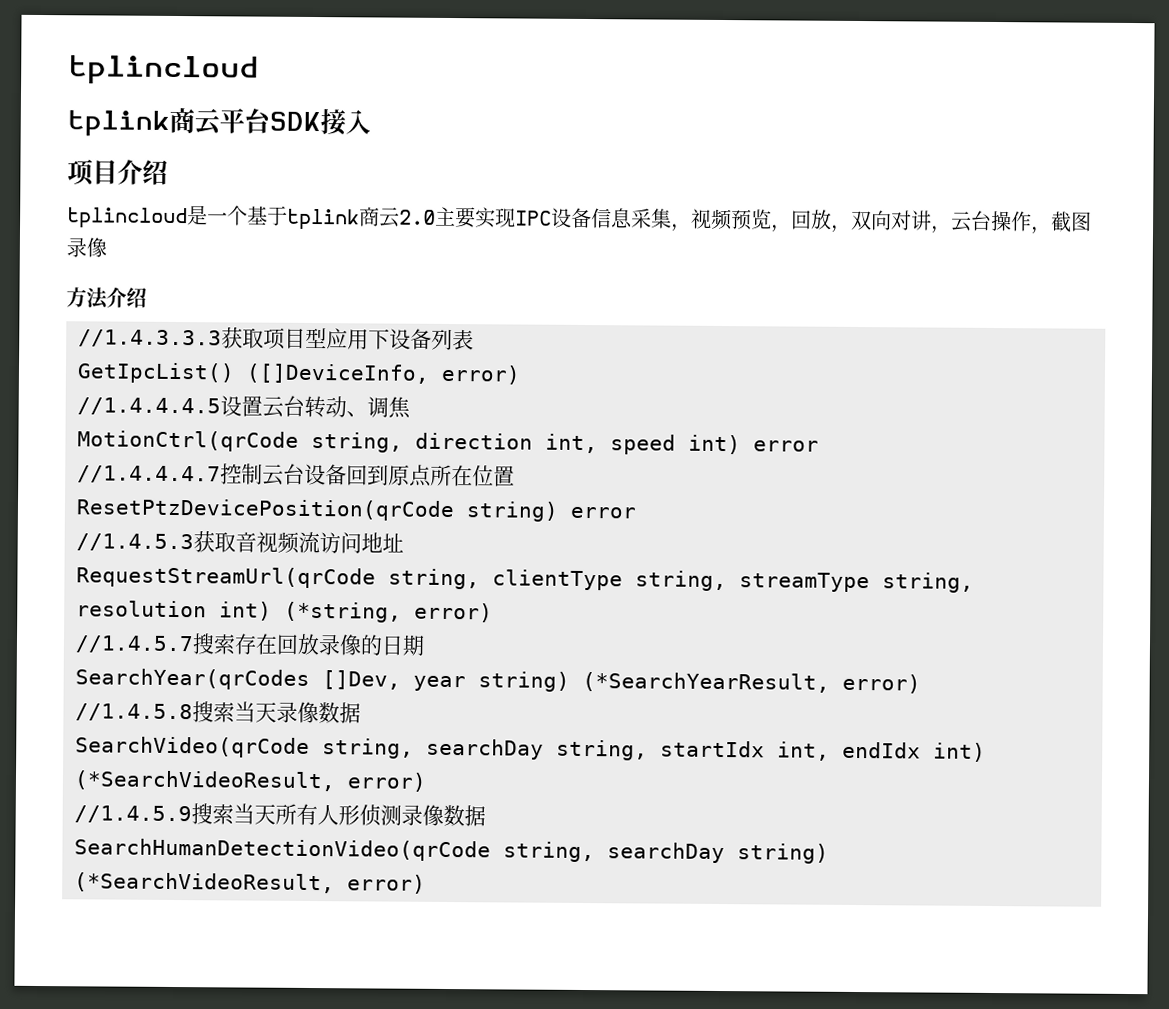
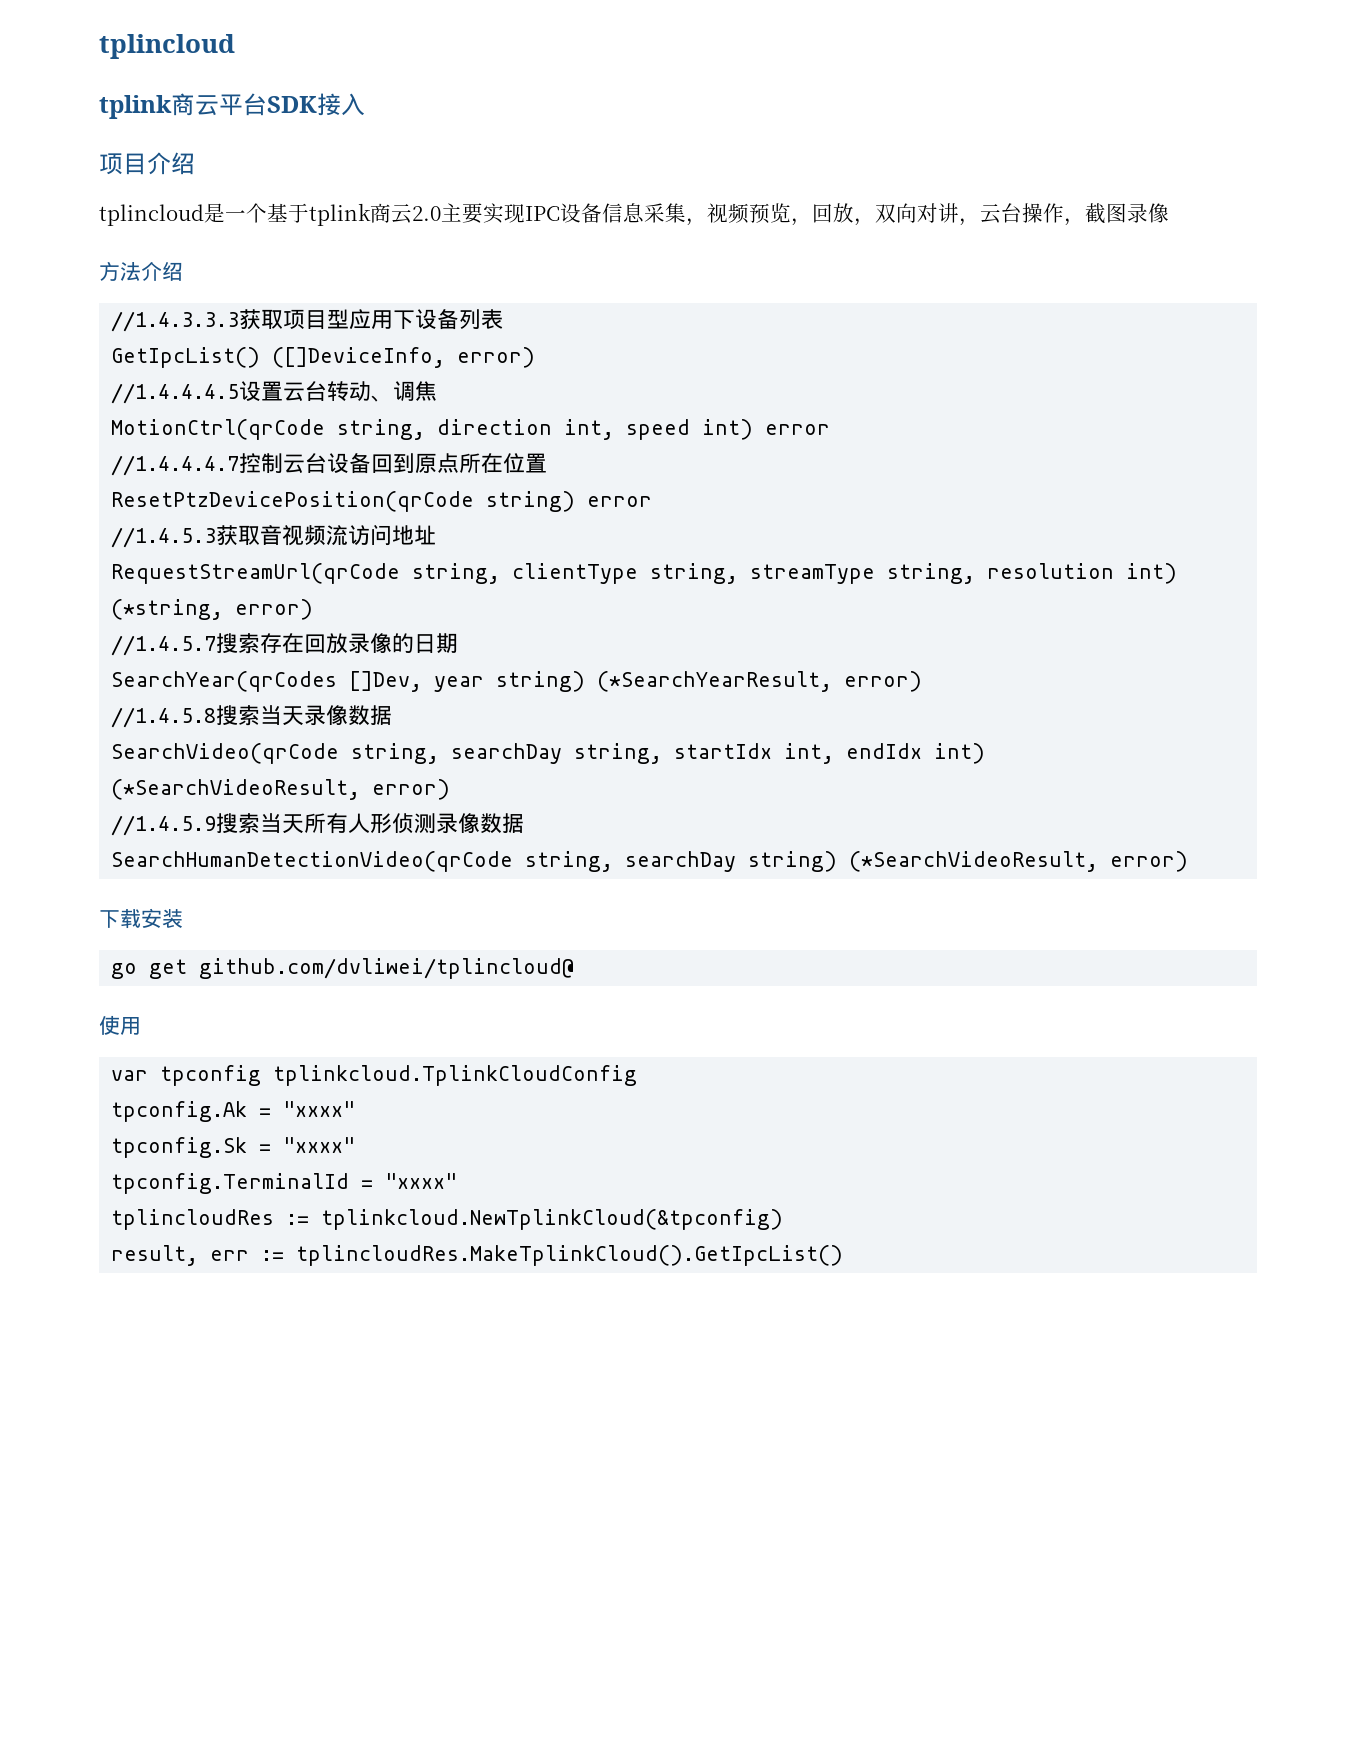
+ 下载安装
+ go get github.com/dvliwei/tplincloud@
+ 使用
+ var tpconfig tplinkcloud.TplinkCloudConfig
+ tpconfig.Ak = "xxxx"
+ tpconfig.Sk = "xxxx"
+ tpconfig.TerminalId = "xxxx"
+ tplincloudRes := tplinkcloud.NewTplinkCloud(&tpconfig)
+ result, err := tplincloudRes.MakeTplinkCloud().GetIpcList()

